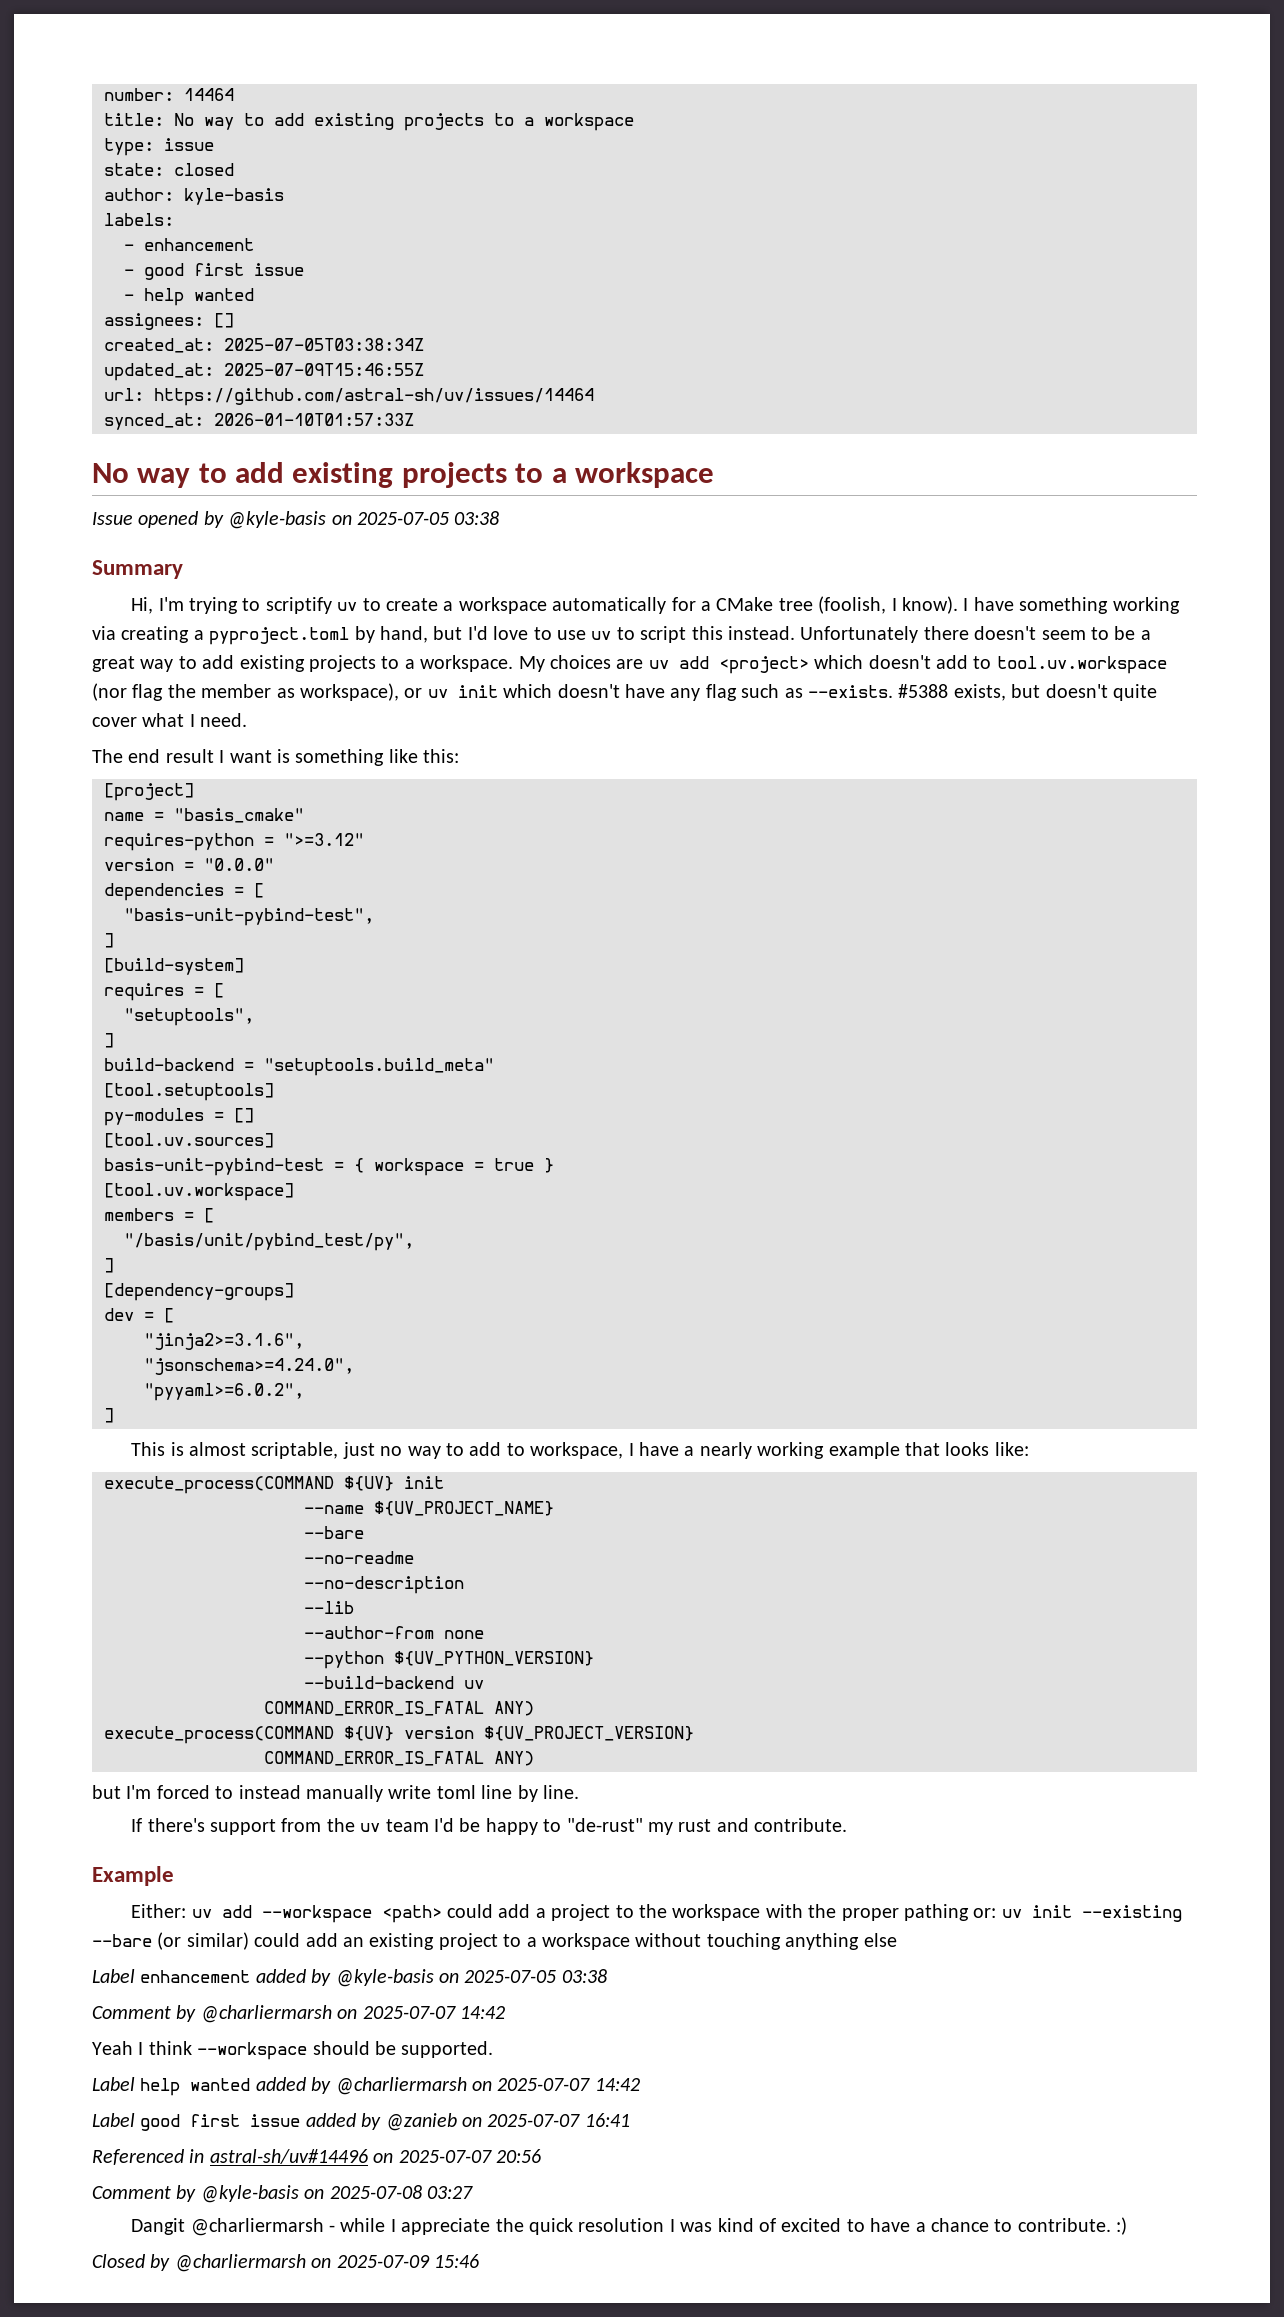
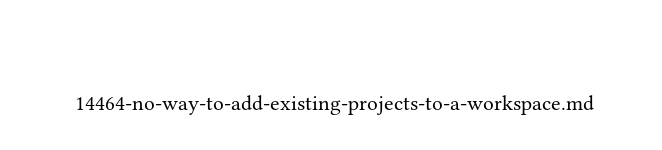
- number: 14464
- title: No way to add existing projects to a workspace
- type: issue
- state: closed
- author: kyle-basis
- labels:
- - enhancement
- - good first issue
- - help wanted
- assignees: []
- created_at: 2025-07-05T03:38:34Z
- updated_at: 2025-07-09T15:46:55Z
- url: https://github.com/astral-sh/uv/issues/14464
- synced_at: 2026-01-10T01:57:33Z
- No way to add existing projects to a workspace
- Issue opened by @kyle-basis on 2025-07-05 03:38
- Summary
- Hi, I'm trying to scriptify uv to create a workspace automatically for a CMake tree (foolish, I know). I have something working via creating a pyproject.toml by hand, but I'd love to use uv to script this instead. Unfortunately there doesn't seem to be a great way to add existing projects to a workspace. My choices are uv add <project> which doesn't add to tool.uv.workspace (nor flag the member as workspace), or uv init which doesn't have any flag such as --exists. #5388 exists, but doesn't quite cover what I need.
- The end result I want is something like this:
- [project]
- name = "basis_cmake"
- requires-python = ">=3.12"
- version = "0.0.0"
- dependencies = [
- "basis-unit-pybind-test",
- ]
- [build-system]
- requires = [
- "setuptools",
- ]
- build-backend = "setuptools.build_meta"
- [tool.setuptools]
- py-modules = []
- [tool.uv.sources]
- basis-unit-pybind-test = { workspace = true }
- [tool.uv.workspace]
- members = [
- "/basis/unit/pybind_test/py",
- ]
- [dependency-groups]
- dev = [
- "jinja2>=3.1.6",
- "jsonschema>=4.24.0",
- "pyyaml>=6.0.2",
- ]
- This is almost scriptable, just no way to add to workspace, I have a nearly working example that looks like:
- execute_process(COMMAND ${UV} init
- --name ${UV_PROJECT_NAME}
- --bare
- --no-readme
- --no-description
- --lib
- --author-from none
- --python ${UV_PYTHON_VERSION}
- --build-backend uv
- COMMAND_ERROR_IS_FATAL ANY)
- execute_process(COMMAND ${UV} version ${UV_PROJECT_VERSION}
- COMMAND_ERROR_IS_FATAL ANY)
- but I'm forced to instead manually write toml line by line.
- If there's support from the uv team I'd be happy to "de-rust" my rust and contribute.
- Example
- Either: uv add --workspace <path> could add a project to the workspace with the proper pathing or: uv init --existing --bare (or similar) could add an existing project to a workspace without touching anything else
- Label enhancement added by @kyle-basis on 2025-07-05 03:38
- Comment by @charliermarsh on 2025-07-07 14:42
- Yeah I think --workspace should be supported.
- Label help wanted added by @charliermarsh on 2025-07-07 14:42
- Label good first issue added by @zanieb on 2025-07-07 16:41
- Referenced in astral-sh/uv#14496 on 2025-07-07 20:56
- Comment by @kyle-basis on 2025-07-08 03:27
- Dangit @charliermarsh - while I appreciate the quick resolution I was kind of excited to have a chance to contribute. :)
- Closed by @charliermarsh on 2025-07-09 15:46
+ 14464-no-way-to-add-existing-projects-to-a-workspace.md

